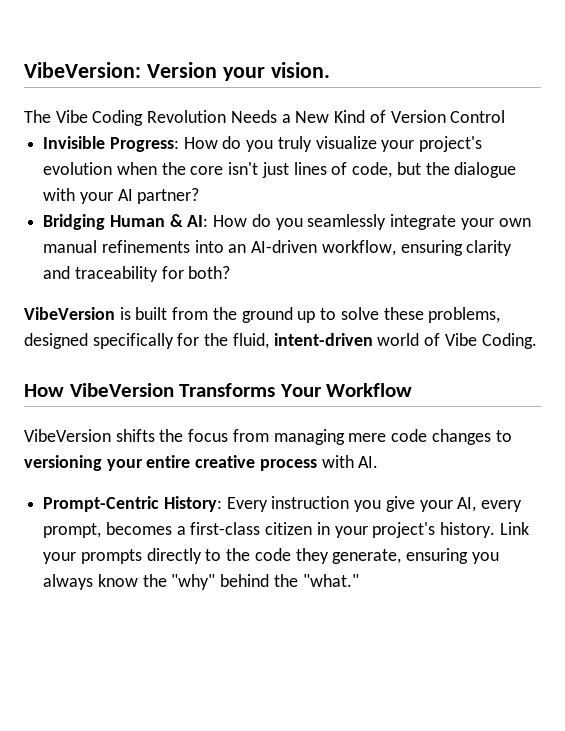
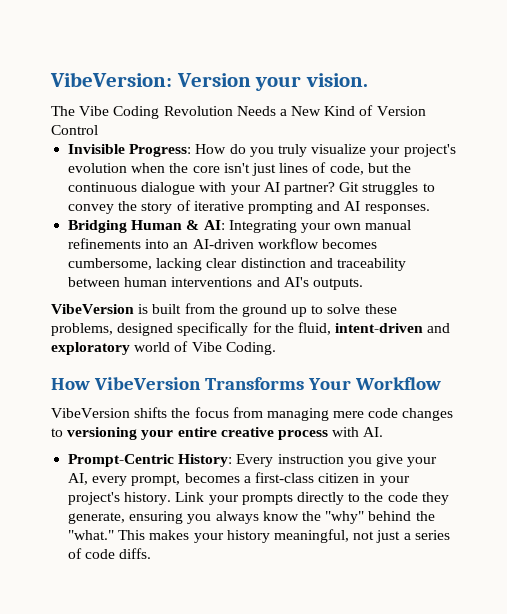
- Invisible Progress: How do you truly visualize your project's evolution when the core isn't just lines of code, but the dialogue with your AI partner?
+ Invisible Progress: How do you truly visualize your project's evolution when the core isn't just lines of code, but the continuous dialogue with your AI partner? Git struggles to convey the story of iterative prompting and AI responses.
- Bridging Human & AI: How do you seamlessly integrate your own manual refinements into an AI-driven workflow, ensuring clarity and traceability for both?
+ Bridging Human & AI: Integrating your own manual refinements into an AI-driven workflow becomes cumbersome, lacking clear distinction and traceability between human interventions and AI's outputs.
- VibeVersion is built from the ground up to solve these problems, designed specifically for the fluid, intent-driven world of Vibe Coding.
+ VibeVersion is built from the ground up to solve these problems, designed specifically for the fluid, intent-driven and exploratory world of Vibe Coding.
+ This makes your history meaningful, not just a series of code diffs.

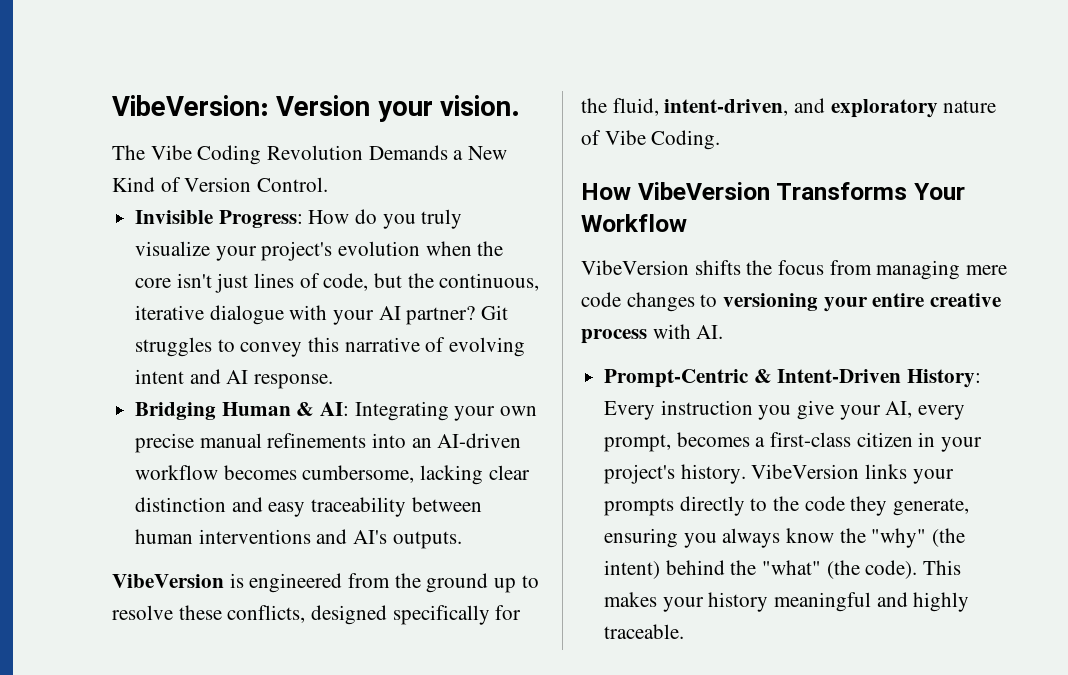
- The Vibe Coding Revolution Needs a New Kind of Version Control
+ The Vibe Coding Revolution Demands a New Kind of Version Control.
- Invisible Progress: How do you truly visualize your project's evolution when the core isn't just lines of code, but the continuous dialogue with your AI partner?
+ Invisible Progress: How do you truly visualize your project's evolution when the core isn't just lines of code, but the continuous, iterative dialogue with your AI partner?
- Git struggles to convey the story of iterative prompting and AI responses.
+ Git struggles to convey this narrative of evolving intent and AI response.
- Bridging Human & AI: Integrating your own manual refinements into an AI-driven workflow becomes cumbersome, lacking clear distinction and traceability between human interventions and AI's outputs.
+ Bridging Human & AI: Integrating your own precise manual refinements into an AI-driven workflow becomes cumbersome, lacking clear distinction and easy traceability between human interventions and AI's outputs.
- VibeVersion is built from the ground up to solve these problems, designed specifically for the fluid, intent-driven and exploratory world of Vibe Coding.
+ VibeVersion is engineered from the ground up to resolve these conflicts, designed specifically for the fluid, intent-driven, and exploratory nature of Vibe Coding.
- Prompt-Centric History: Every instruction you give your AI, every prompt, becomes a first-class citizen in your project's history.
+ Prompt-Centric & Intent-Driven History: Every instruction you give your AI, every prompt, becomes a first-class citizen in your project's history.
- Link your prompts directly to the code they generate, ensuring you always know the "why" behind the "what." This makes your history meaningful, not just a series of code diffs.
+ VibeVersion links your prompts directly to the code they generate, ensuring you always know the "why" (the intent) behind the "what" (the code). This makes your history meaningful and highly traceable.

